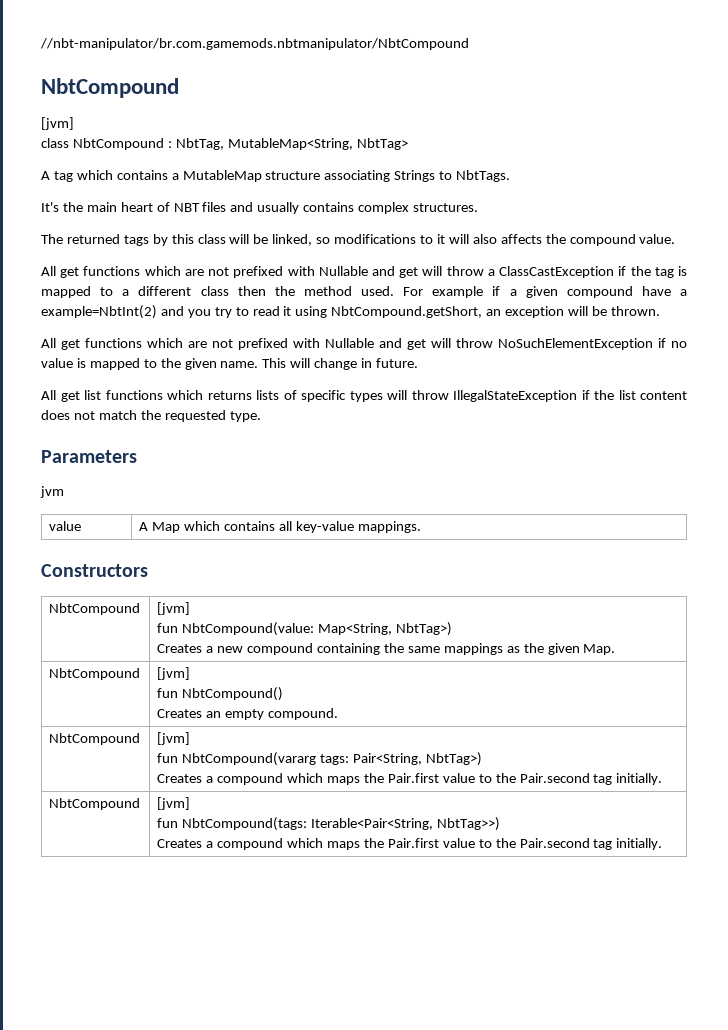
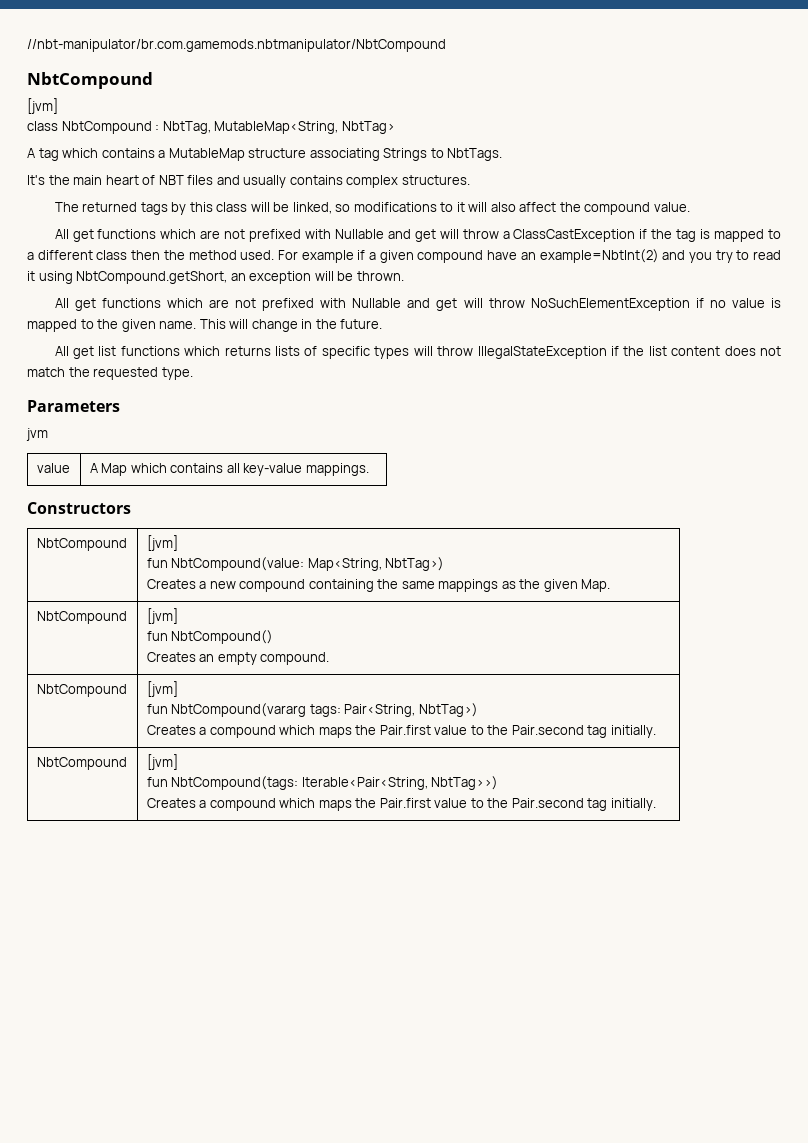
- The returned tags by this class will be linked, so modifications to it will also affects the compound value.
+ The returned tags by this class will be linked, so modifications to it will also affect the compound value.
- For example if a given compound have a example=NbtInt(2) and you try to read it using NbtCompound.getShort, an exception will be thrown.
+ For example if a given compound have an example=NbtInt(2) and you try to read it using NbtCompound.getShort, an exception will be thrown.
- This will change in future.
+ This will change in the future.

